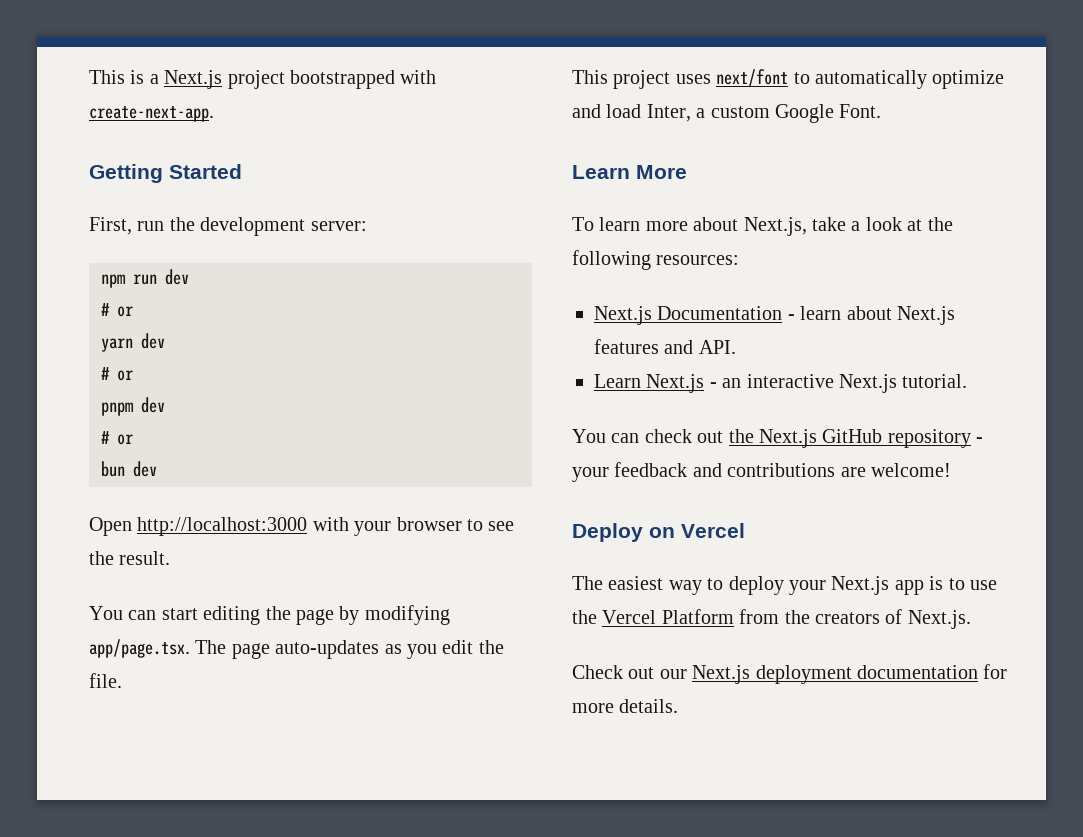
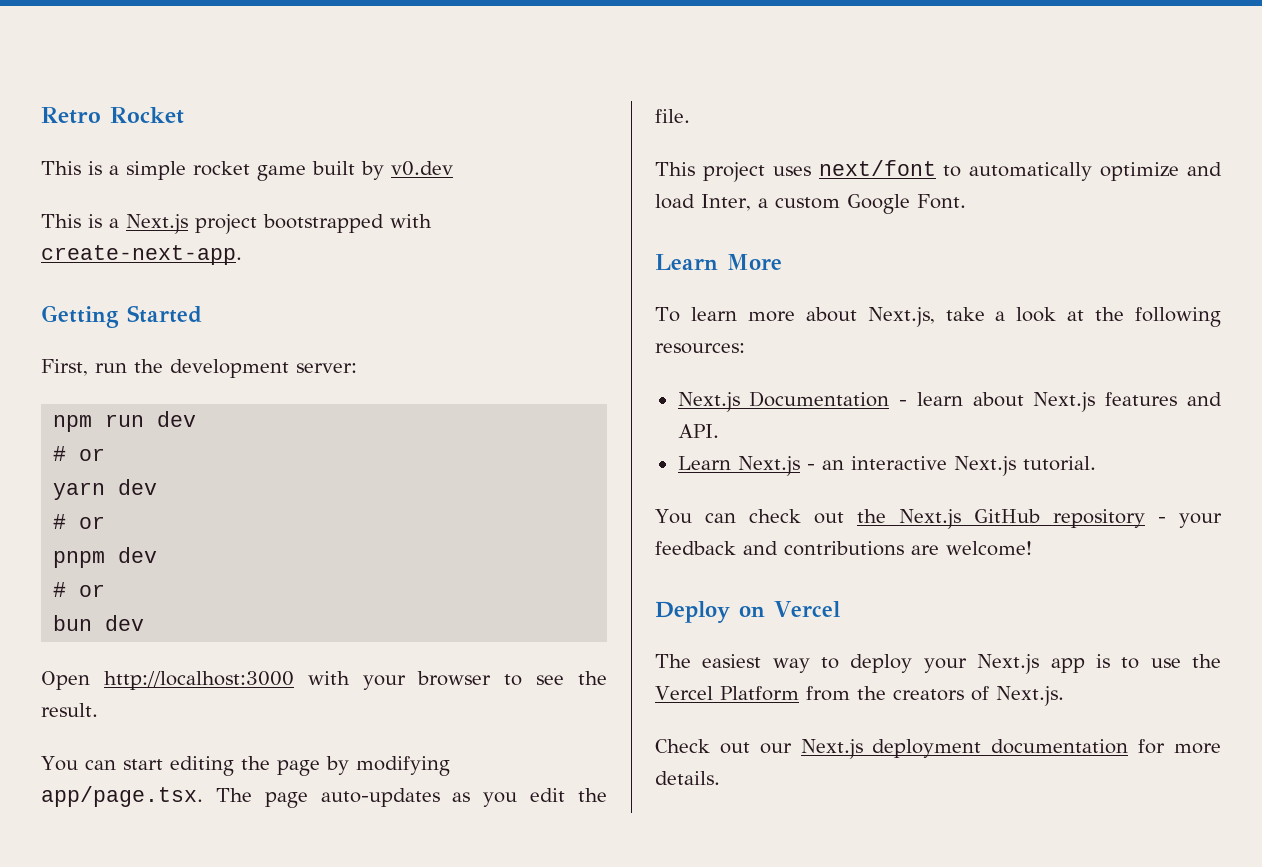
+ Retro Rocket
+ This is a simple rocket game built by v0.dev

